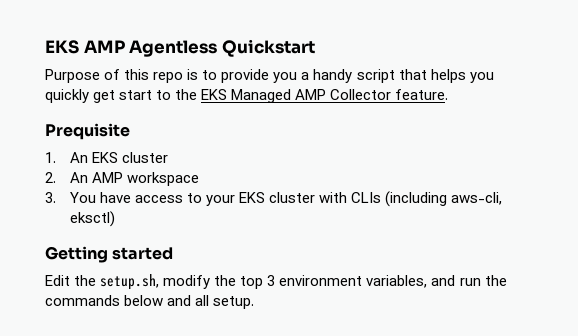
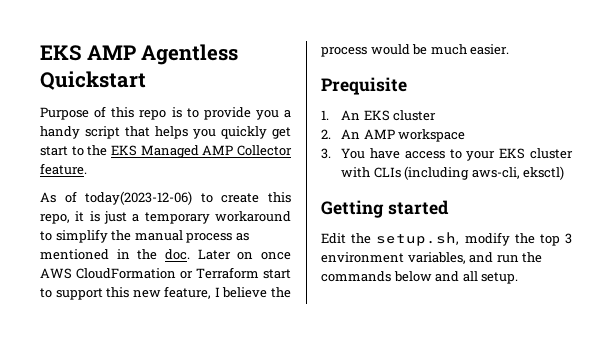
+ As of today(2023-12-06) to create this repo, it is just a temporary workaround to simplify the manual process as mentioned in the doc. Later on once AWS CloudFormation or Terraform start to support this new feature, I believe the process would be much easier.

